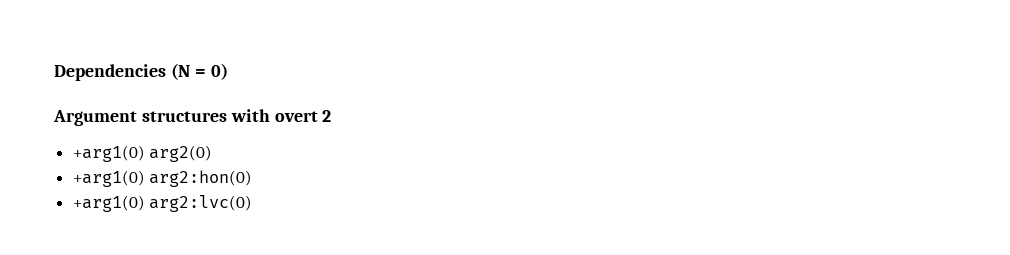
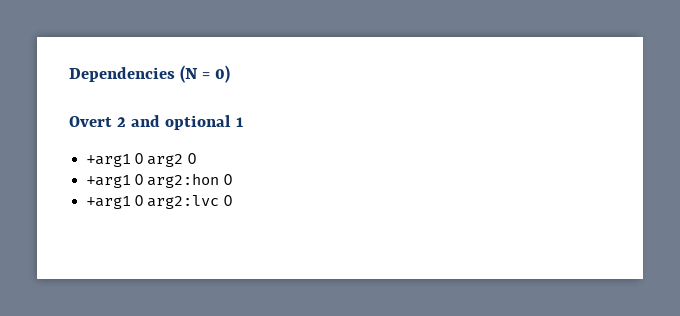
- Argument structures with overt 2
- +arg1(0) arg2(0)
- +arg1(0) arg2:hon(0)
- +arg1(0) arg2:lvc(0)
+ Overt 2 and optional 1
+ +arg1 0 arg2 0
+ +arg1 0 arg2:hon 0
+ +arg1 0 arg2:lvc 0

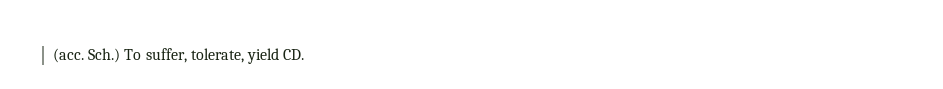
- Dependencies (N = 0)
- Overt 2 and optional 1
- +arg1 0 arg2 0
- +arg1 0 arg2:hon 0
- +arg1 0 arg2:lvc 0
+ (acc. Sch.) To suffer, tolerate, yield CD.

